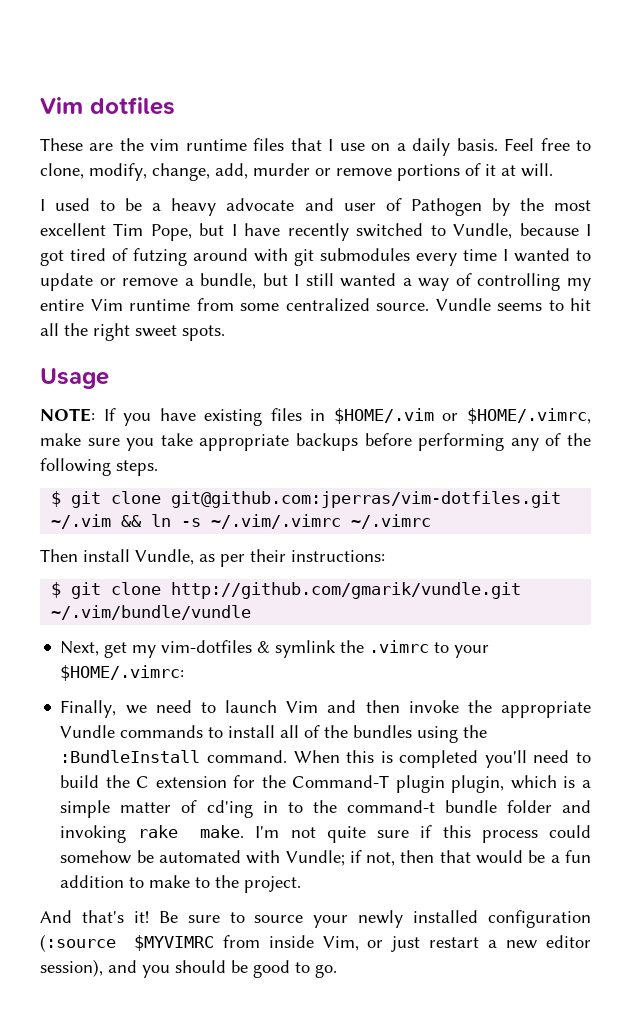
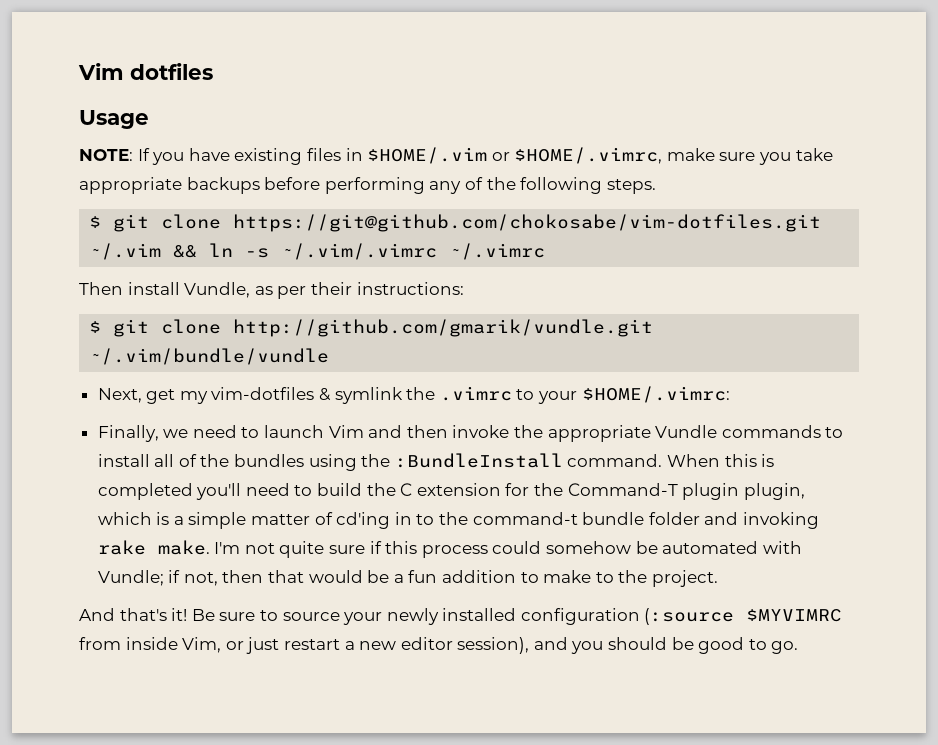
- These are the vim runtime files that I use on a daily basis. Feel free to clone, modify, change, add, murder or remove portions of it at will.
- I used to be a heavy advocate and user of Pathogen by the most excellent Tim Pope, but I have recently switched to Vundle, because I got tired of futzing around with git submodules every time I wanted to update or remove a bundle, but I still wanted a way of controlling my entire Vim runtime from some centralized source. Vundle seems to hit all the right sweet spots.
- $ git clone git@github.com:jperras/vim-dotfiles.git ~/.vim && ln -s ~/.vim/.vimrc ~/.vimrc
+ $ git clone https://git@github.com/chokosabe/vim-dotfiles.git ~/.vim && ln -s ~/.vim/.vimrc ~/.vimrc

